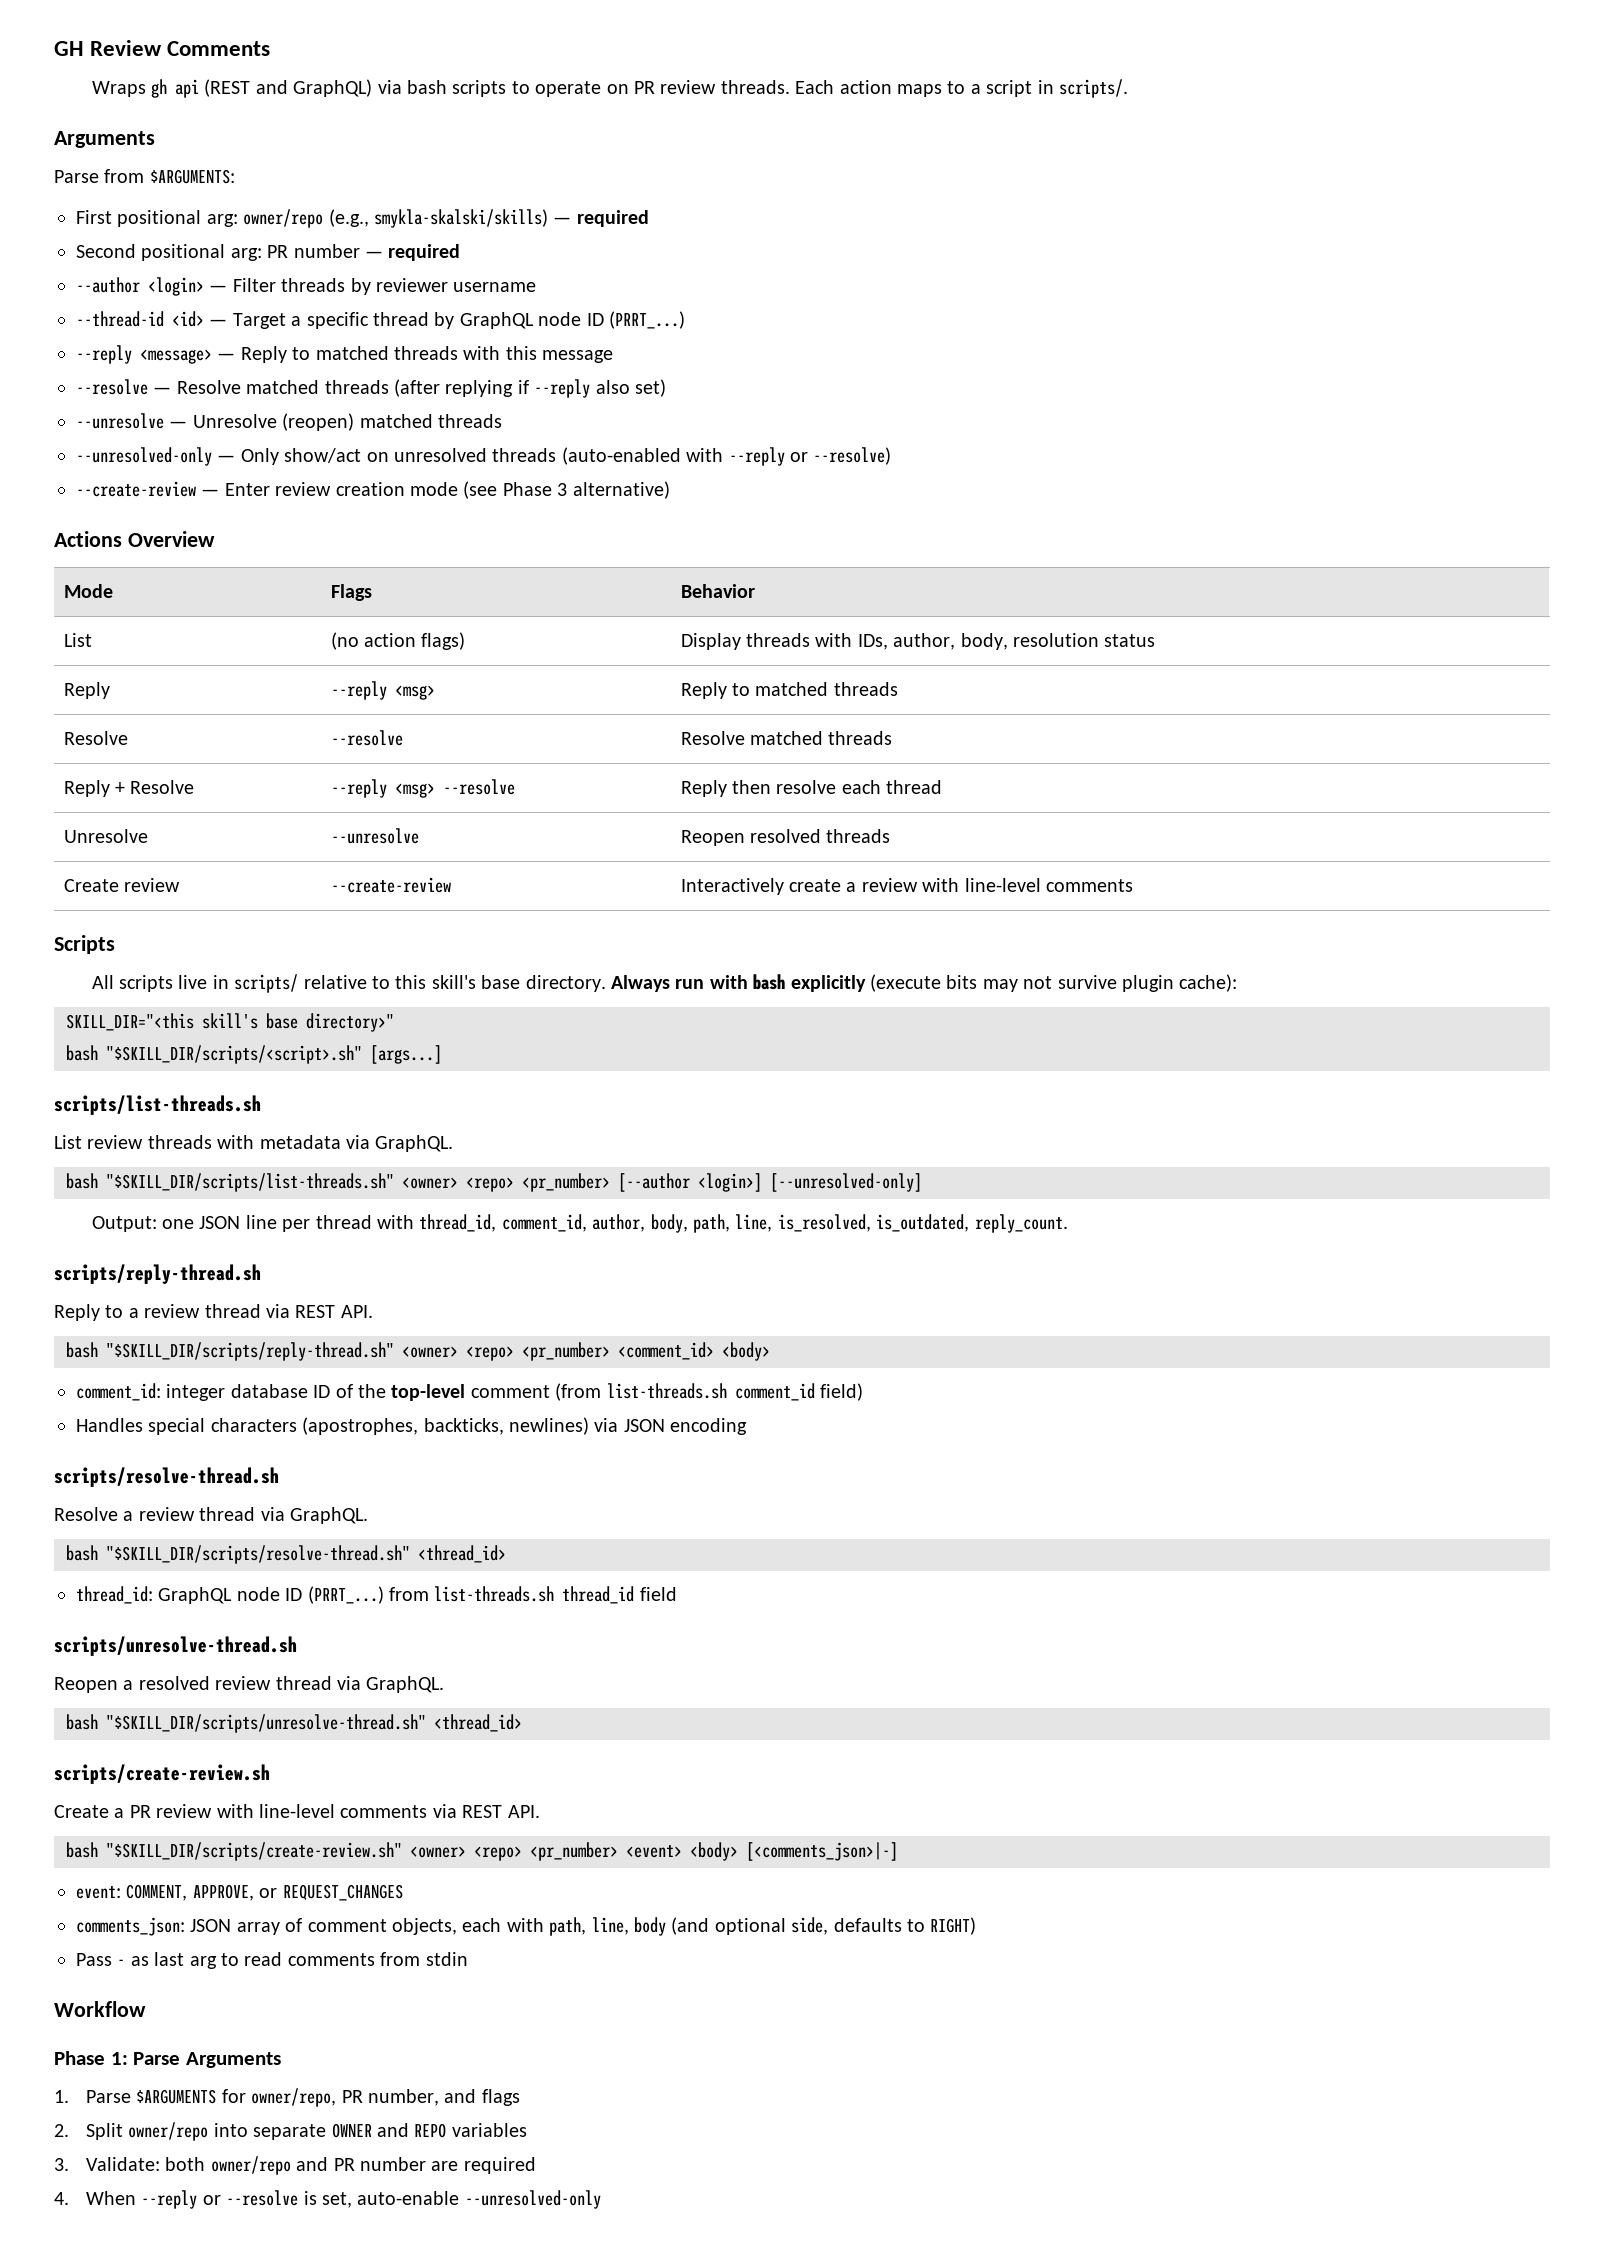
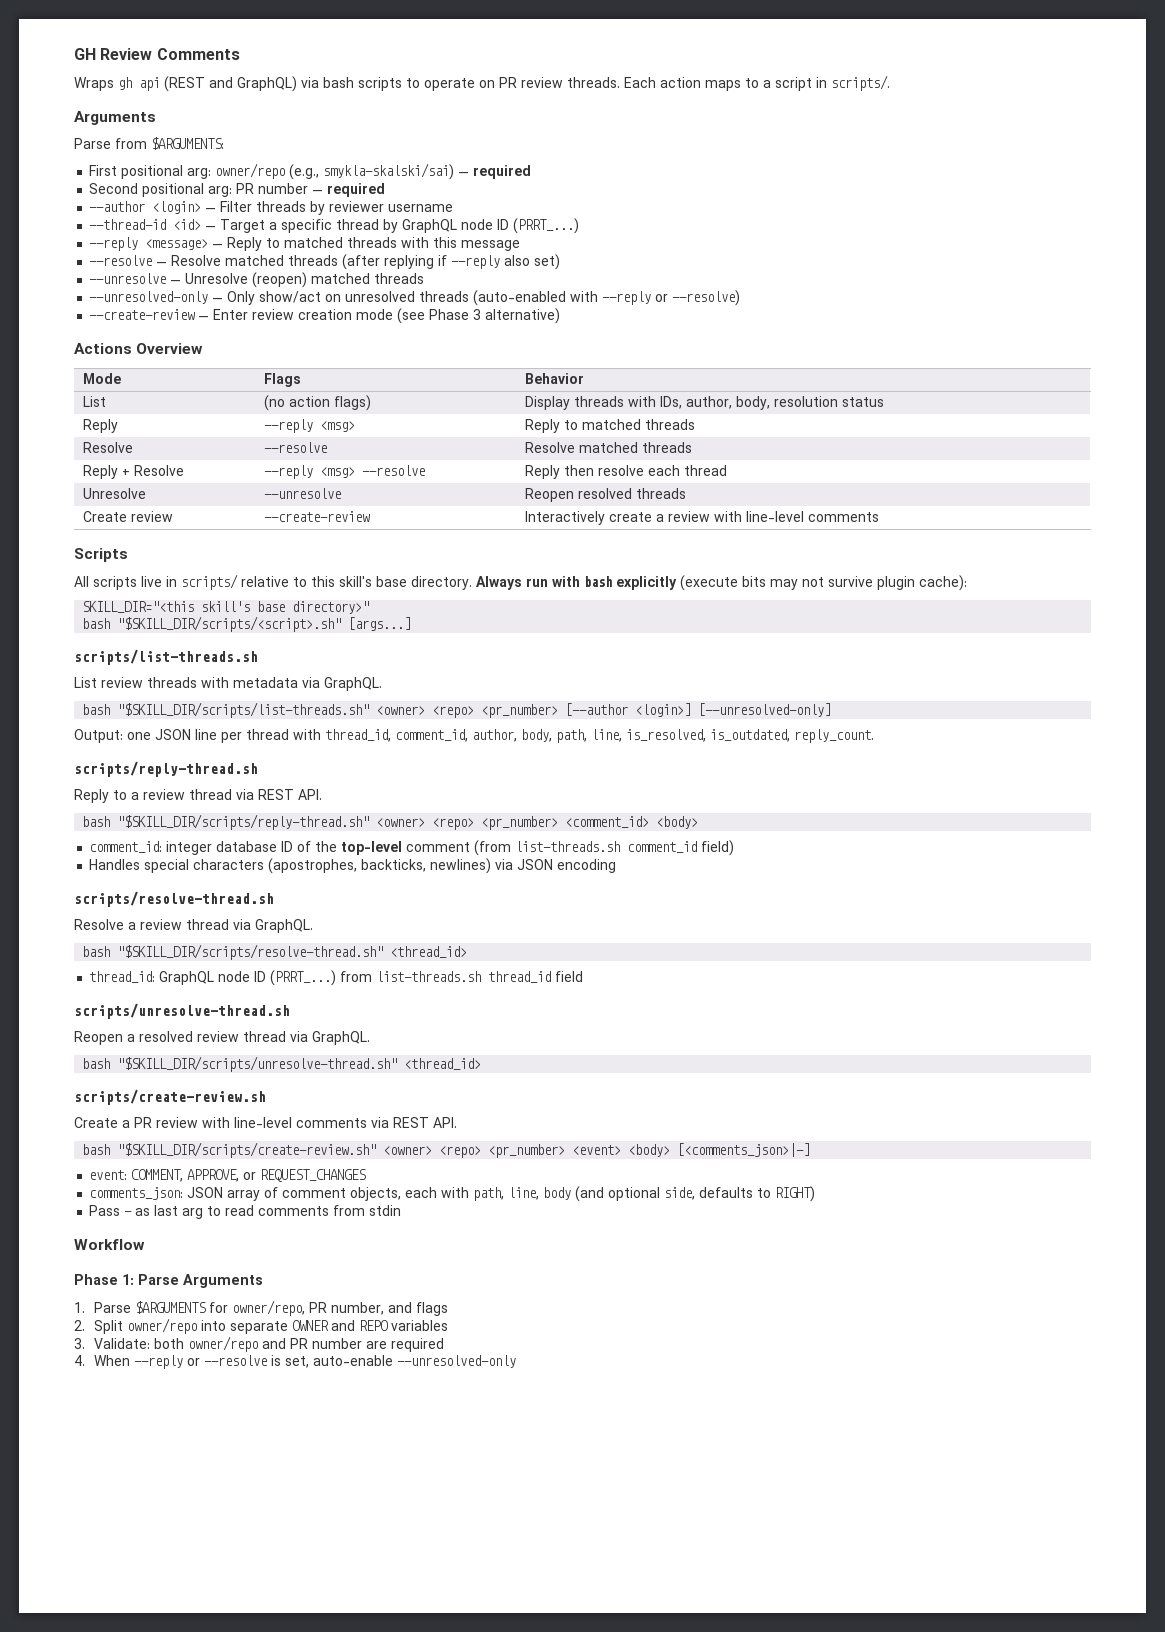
- First positional arg: owner/repo (e.g., smykla-skalski/skills) — required
+ First positional arg: owner/repo (e.g., smykla-skalski/sai) — required

